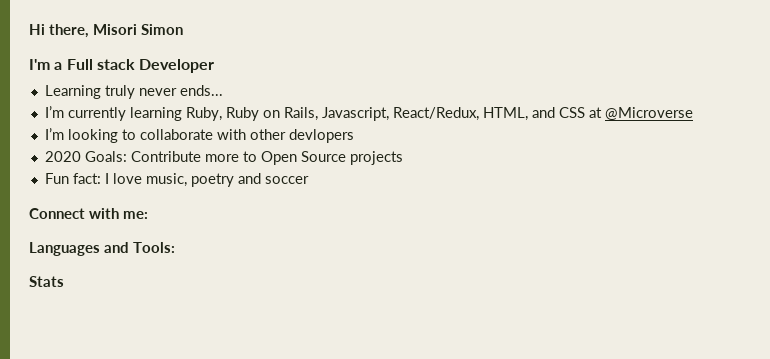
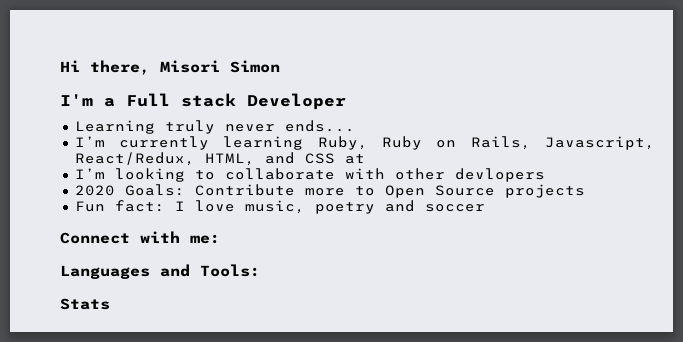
- I’m currently learning Ruby, Ruby on Rails, Javascript, React/Redux, HTML, and CSS at @Microverse
+ I’m currently learning Ruby, Ruby on Rails, Javascript, React/Redux, HTML, and CSS at

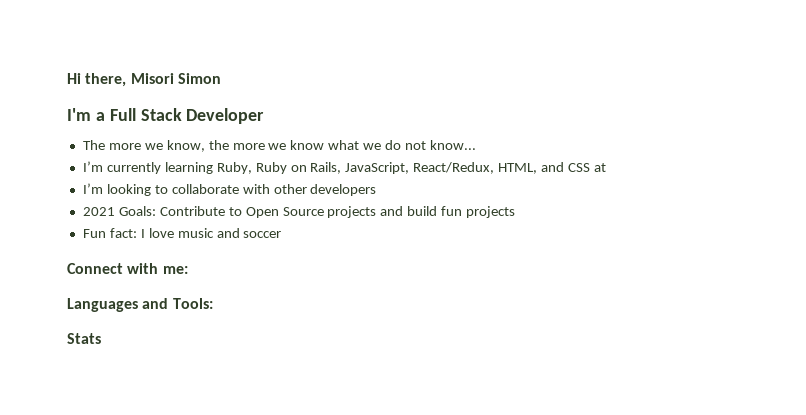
- I'm a Full stack Developer
+ I'm a Full Stack Developer
- Learning truly never ends...
+ The more we know, the more we know what we do not know...
- I’m currently learning Ruby, Ruby on Rails, Javascript, React/Redux, HTML, and CSS at
+ I’m currently learning Ruby, Ruby on Rails, JavaScript, React/Redux, HTML, and CSS at
- I’m looking to collaborate with other devlopers
- 2020 Goals: Contribute more to Open Source projects
+ I’m looking to collaborate with other developers
+ 2021 Goals: Contribute to Open Source projects and build fun projects
- Fun fact: I love music, poetry and soccer
+ Fun fact: I love music and soccer

